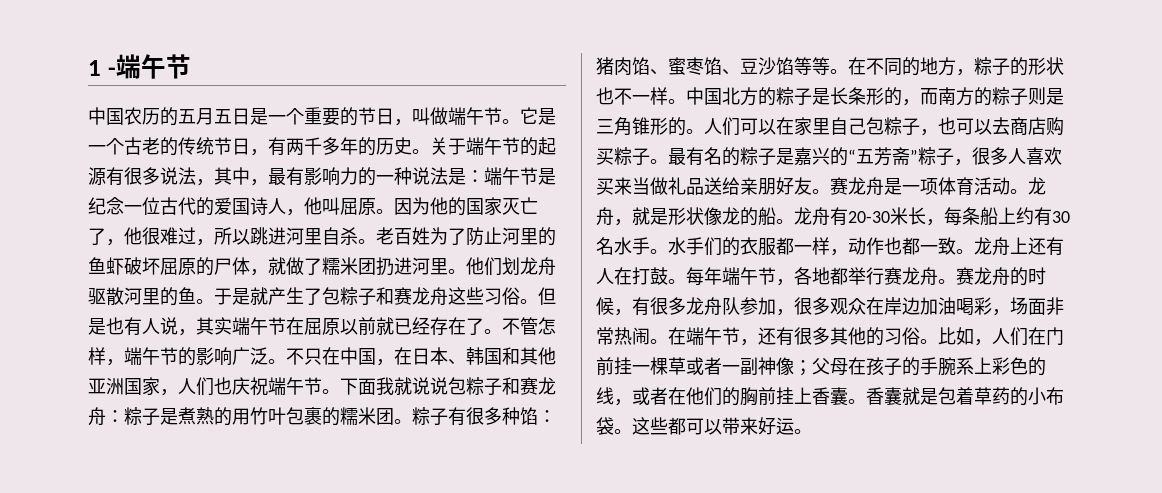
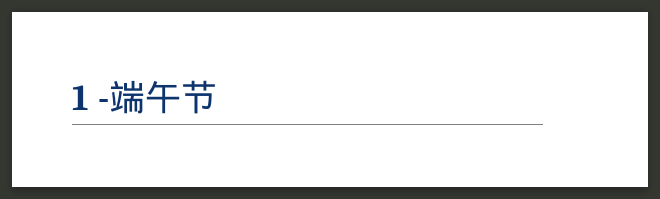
- 中国农历的五月五日是一个重要的节日，叫做端午节。它是一个古老的传统节日，有两千多年的历史。关于端午节的起源有很多说法，其中，最有影响力的一种说法是：端午节是纪念一位古代的爱国诗人，他叫屈原。因为他的国家灭亡了，他很难过，所以跳进河里自杀。老百姓为了防止河里的鱼虾破坏屈原的尸体，就做了糯米团扔进河里。他们划龙舟驱散河里的鱼。于是就产生了包粽子和赛龙舟这些习俗。但是也有人说，其实端午节在屈原以前就已经存在了。不管怎样，端午节的影响广泛。不只在中国，在日本、韩国和其他亚洲国家，人们也庆祝端午节。下面我就说说包粽子和赛龙舟：粽子是煮熟的用竹叶包裹的糯米团。粽子有很多种馅：猪肉馅、蜜枣馅、豆沙馅等等。在不同的地方，粽子的形状也不一样。中国北方的粽子是长条形的，而南方的粽子则是三角锥形的。人们可以在家里自己包粽子，也可以去商店购买粽子。最有名的粽子是嘉兴的“五芳斋”粽子，很多人喜欢买来当做礼品送给亲朋好友。赛龙舟是一项体育活动。龙舟，就是形状像龙的船。龙舟有20-30米长，每条船上约有30名水手。水手们的衣服都一样，动作也都一致。龙舟上还有人在打鼓。每年端午节，各地都举行赛龙舟。赛龙舟的时候，有很多龙舟队参加，很多观众在岸边加油喝彩，场面非常热闹。在端午节，还有很多其他的习俗。比如，人们在门前挂一棵草或者一副神像；父母在孩子的手腕系上彩色的线，或者在他们的胸前挂上香囊。香囊就是包着草药的小布袋。这些都可以带来好运。

